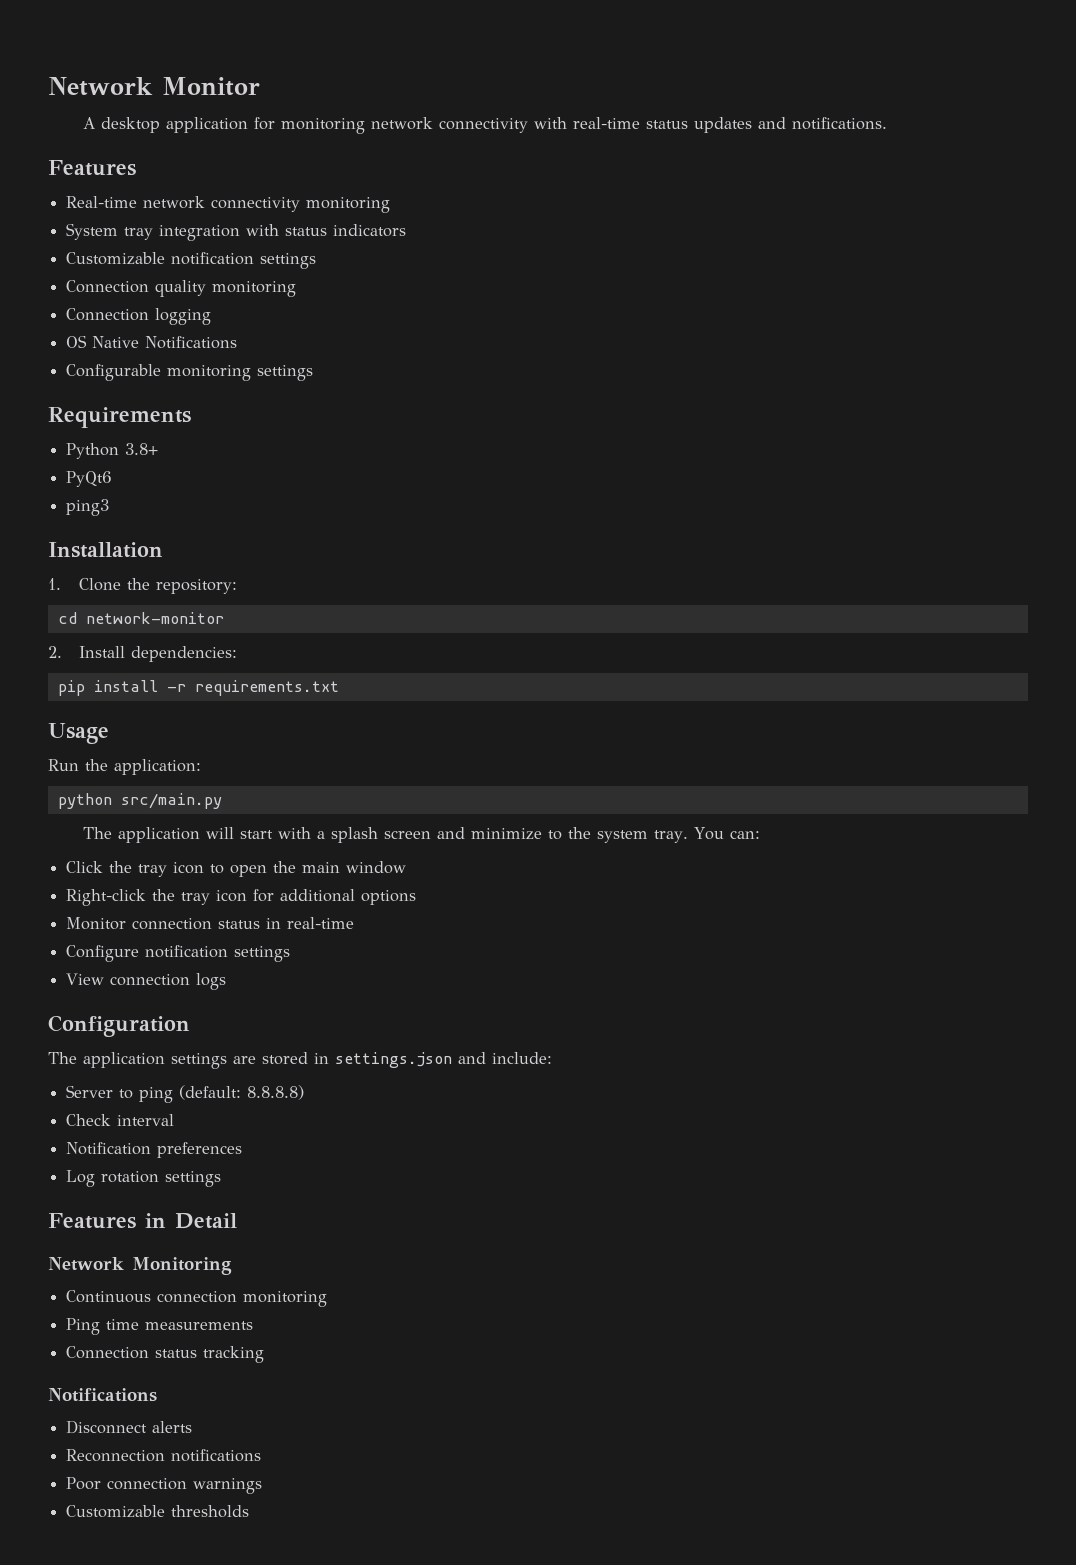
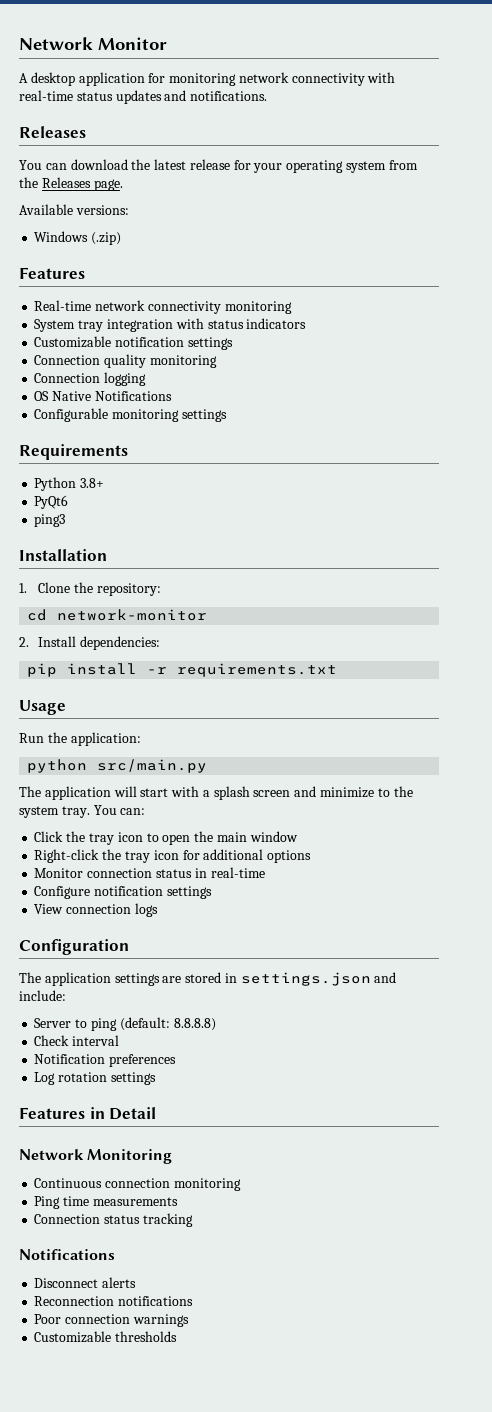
  A desktop application for monitoring network connectivity with real-time status updates and notifications.
+ Releases
+ You can download the latest release for your operating system from the Releases page.
+ Available versions:
+ Windows (.zip)

